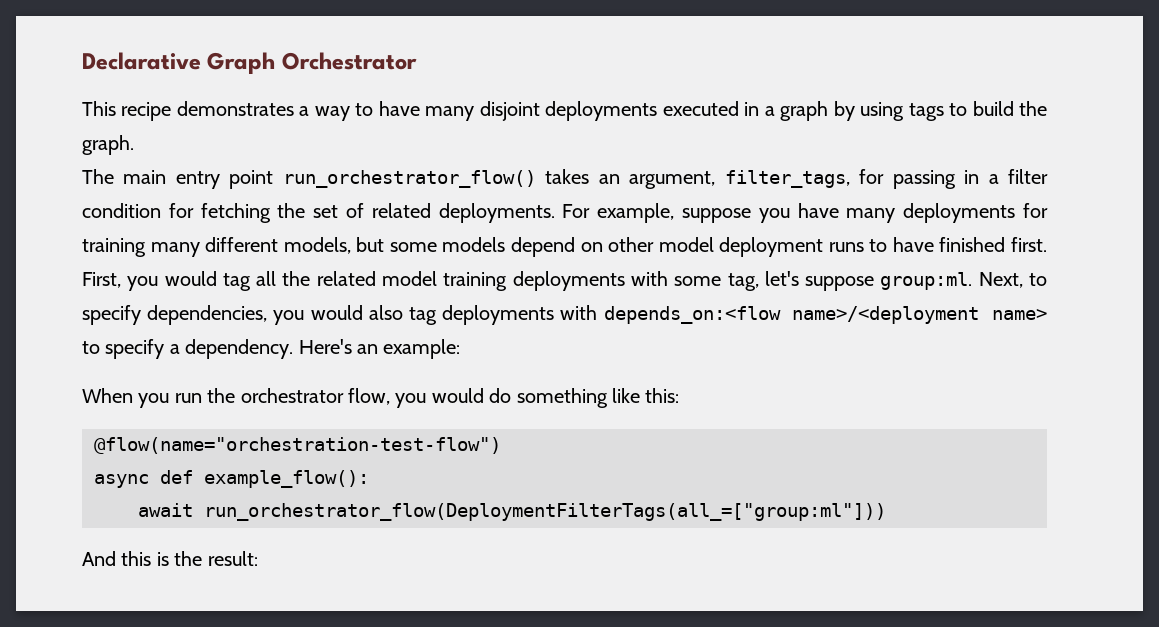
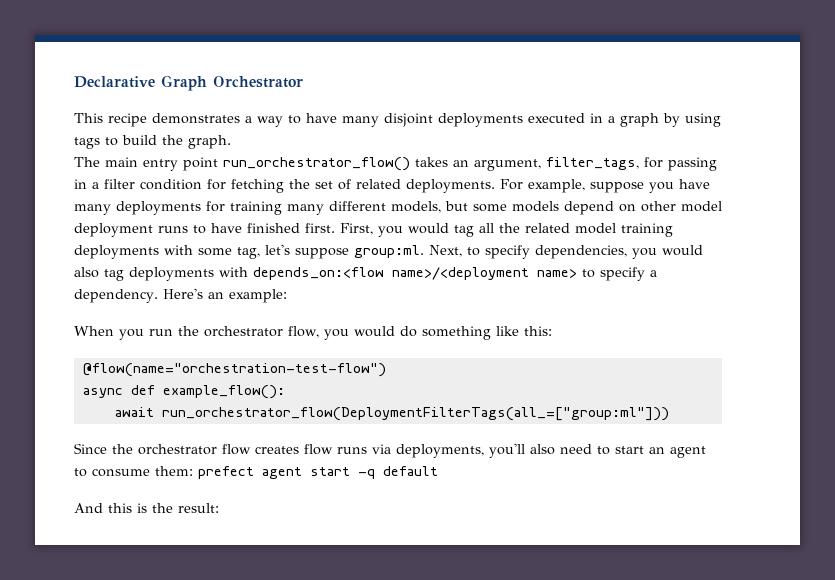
+ Since the orchestrator flow creates flow runs via deployments, you'll also need to start an agent to consume them: prefect agent start -q default

